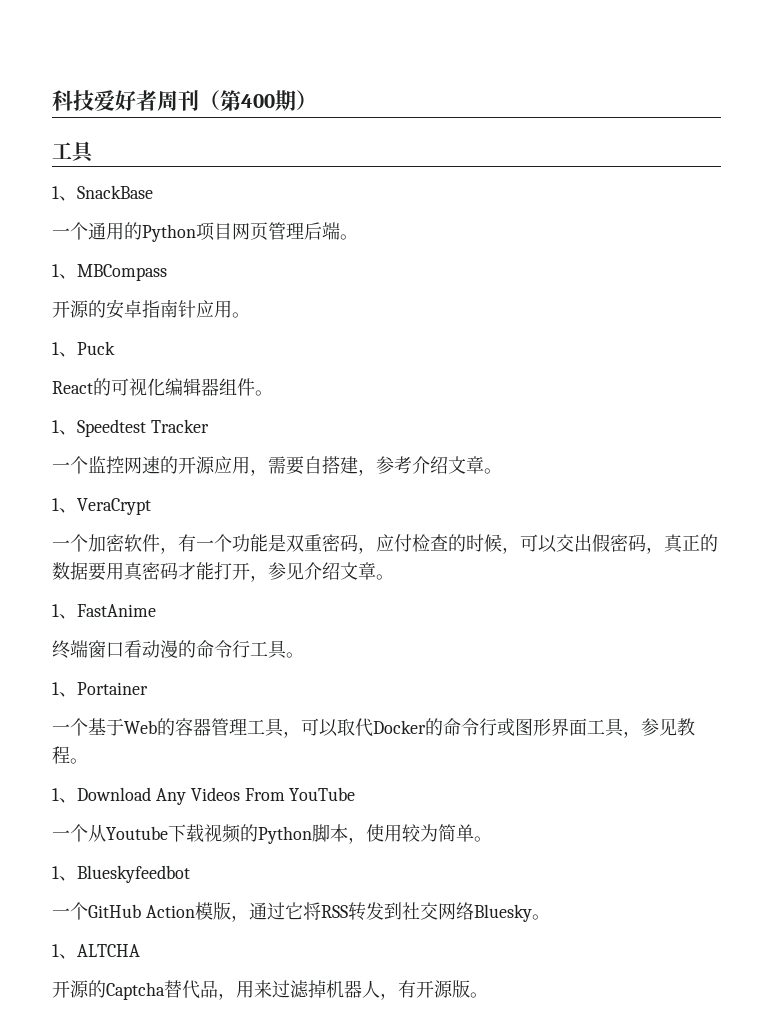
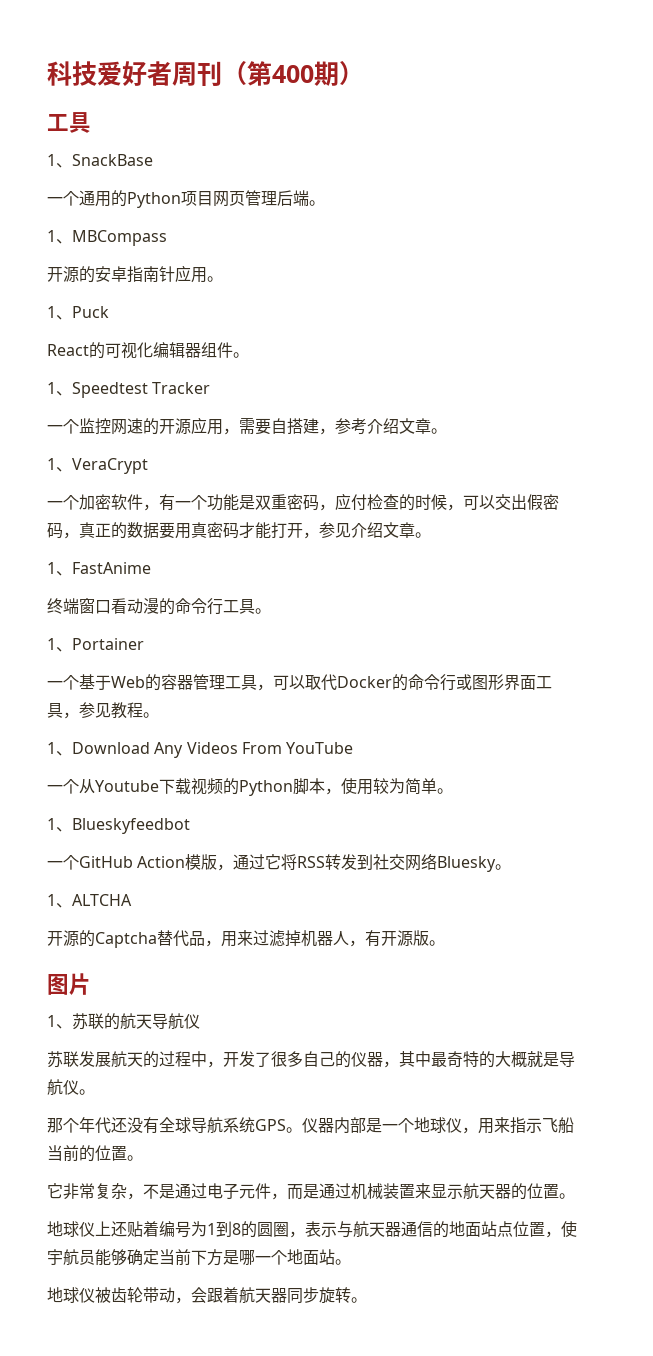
+ 图片
+ 1、苏联的航天导航仪
+ 苏联发展航天的过程中，开发了很多自己的仪器，其中最奇特的大概就是导航仪。
+ 那个年代还没有全球导航系统GPS。仪器内部是一个地球仪，用来指示飞船当前的位置。
+ 它非常复杂，不是通过电子元件，而是通过机械装置来显示航天器的位置。
+ 地球仪上还贴着编号为1到8的圆圈，表示与航天器通信的地面站点位置，使宇航员能够确定当前下方是哪一个地面站。
+ 地球仪被齿轮带动，会跟着航天器同步旋转。

